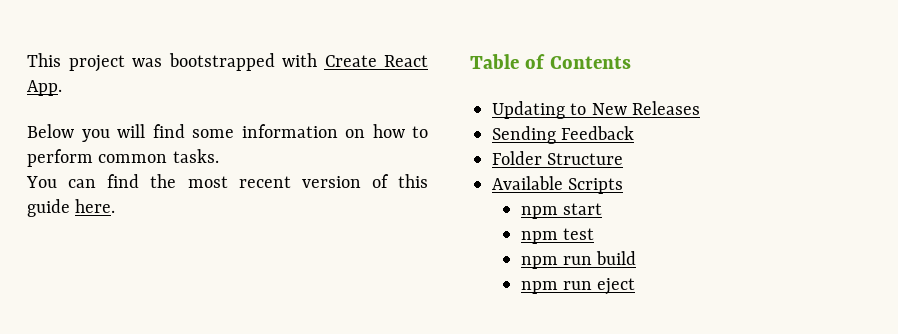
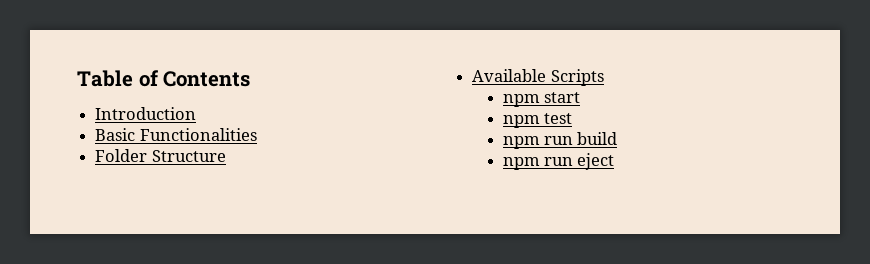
- This project was bootstrapped with Create React App.
- Below you will find some information on how to perform common tasks.
- You can find the most recent version of this guide here.
  Table of Contents
- Updating to New Releases
- Sending Feedback
+ Introduction
+ Basic Functionalities

